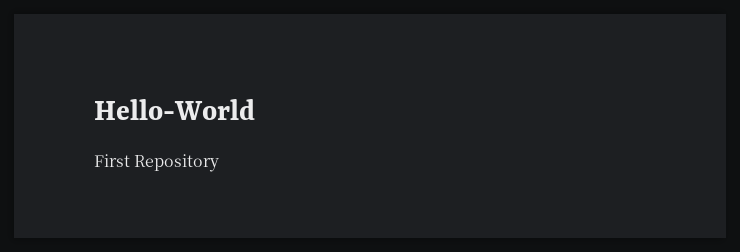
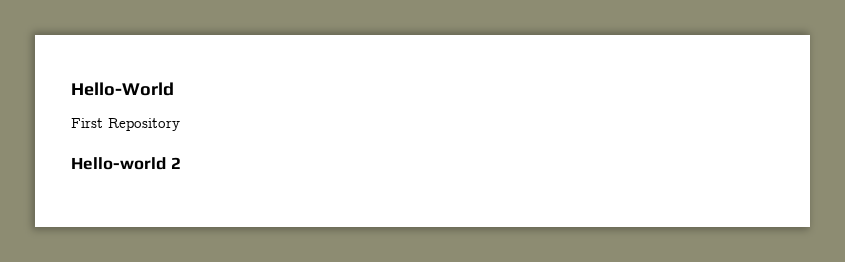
+ Hello-world 2

